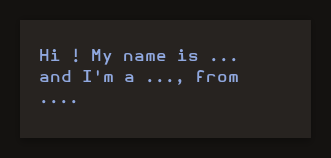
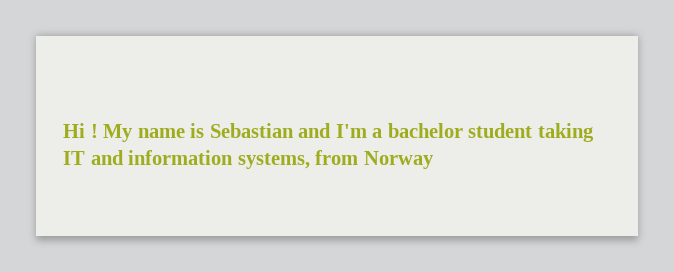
- My name is ... and I'm a ..., from ....
+ My name is Sebastian and I'm a bachelor student taking IT and information systems, from Norway

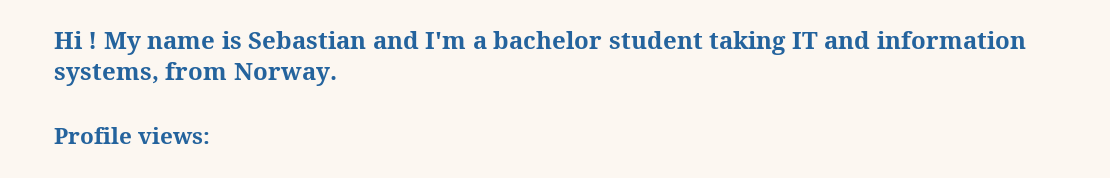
- My name is Sebastian and I'm a bachelor student taking IT and information systems, from Norway
+ My name is Sebastian and I'm a bachelor student taking IT and information systems, from Norway.
+ Profile views:

